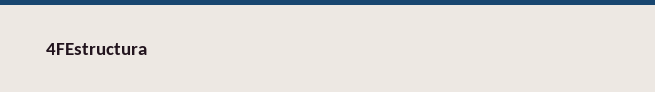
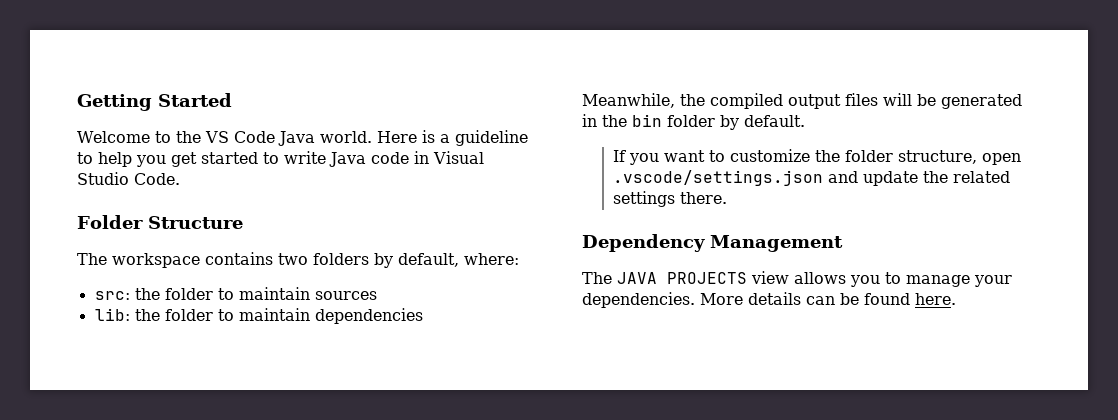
- 4FEstructura
+ Getting Started
+ Welcome to the VS Code Java world. Here is a guideline to help you get started to write Java code in Visual Studio Code.
+ Folder Structure
+ The workspace contains two folders by default, where:
+ src: the folder to maintain sources
+ lib: the folder to maintain dependencies
+ Meanwhile, the compiled output files will be generated in the bin folder by default.
+ If you want to customize the folder structure, open .vscode/settings.json and update the related settings there.
+ Dependency Management
+ The JAVA PROJECTS view allows you to manage your dependencies. More details can be found here.

